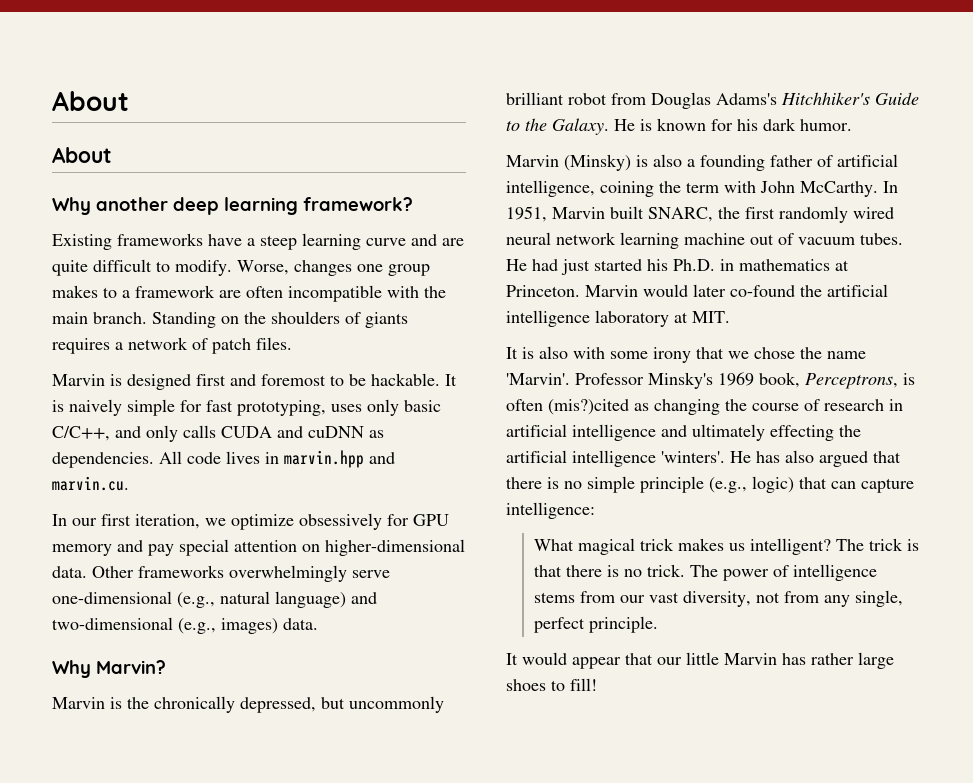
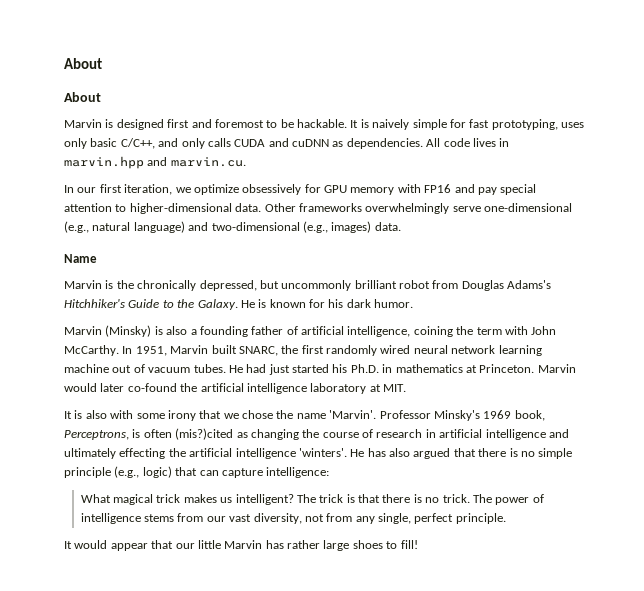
- Why another deep learning framework?
- Existing frameworks have a steep learning curve and are quite difficult to modify. Worse, changes one group makes to a framework are often incompatible with the main branch. Standing on the shoulders of giants requires a network of patch files.
- In our first iteration, we optimize obsessively for GPU memory and pay special attention on higher-dimensional data.
+ In our first iteration, we optimize obsessively for GPU memory with FP16 and pay special attention to higher-dimensional data.
- Why Marvin?
+ Name

